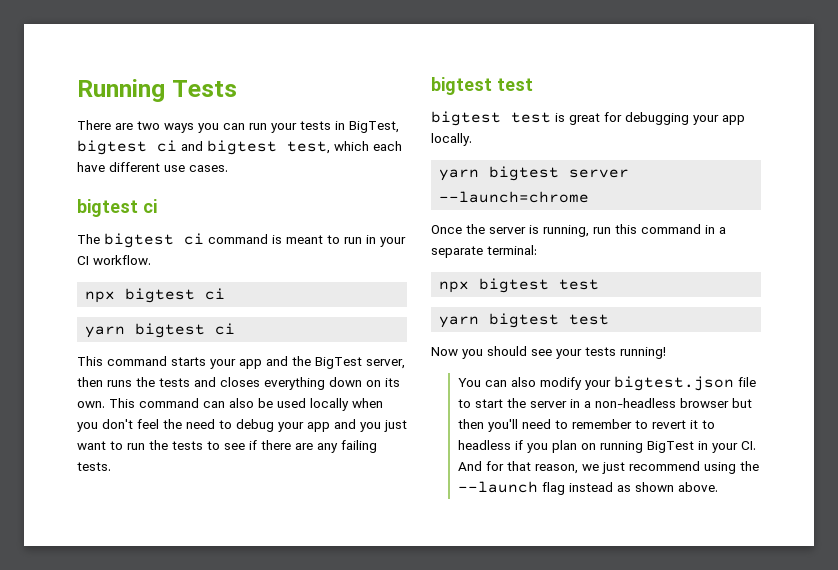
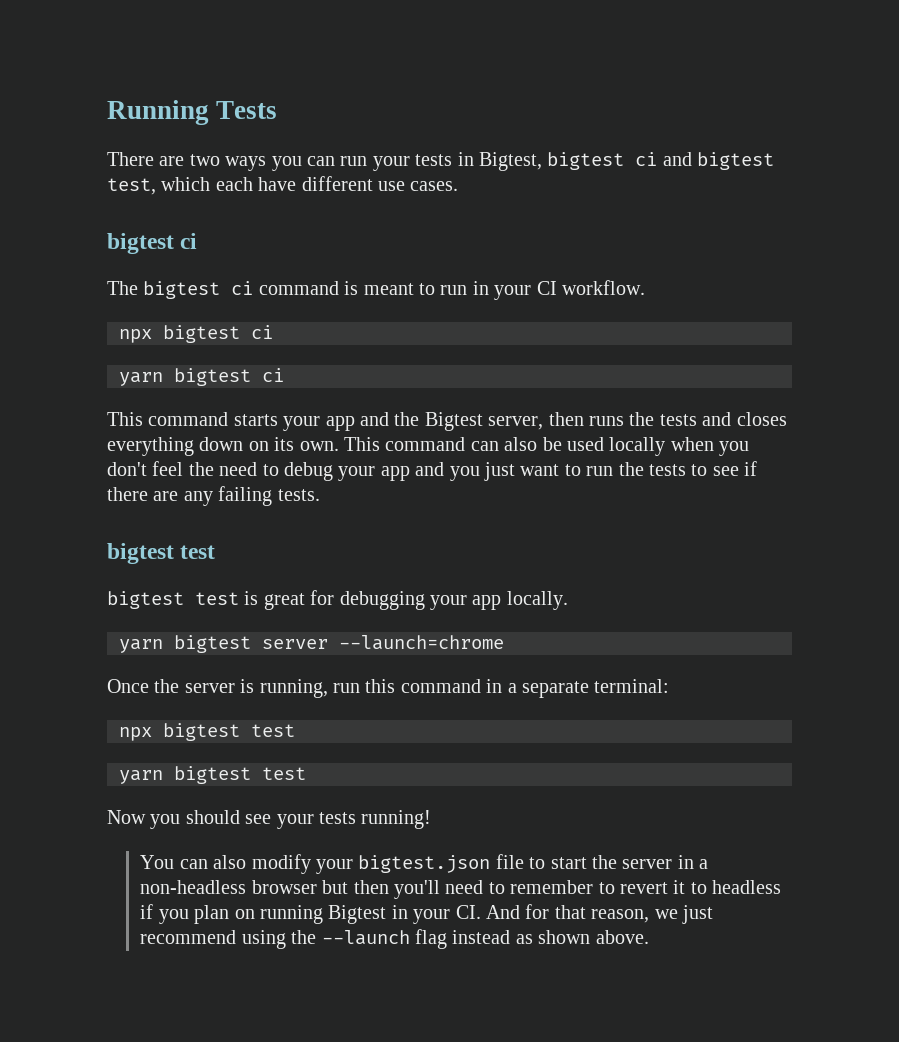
- There are two ways you can run your tests in BigTest, bigtest ci and bigtest test, which each have different use cases.
+ There are two ways you can run your tests in Bigtest, bigtest ci and bigtest test, which each have different use cases.
- This command starts your app and the BigTest server, then runs the tests and closes everything down on its own.
+ This command starts your app and the Bigtest server, then runs the tests and closes everything down on its own.
- You can also modify your bigtest.json file to start the server in a non-headless browser but then you'll need to remember to revert it to headless if you plan on running BigTest in your CI. And for that reason, we just recommend using the --launch flag instead as shown above.
+ You can also modify your bigtest.json file to start the server in a non-headless browser but then you'll need to remember to revert it to headless if you plan on running Bigtest in your CI. And for that reason, we just recommend using the --launch flag instead as shown above.

